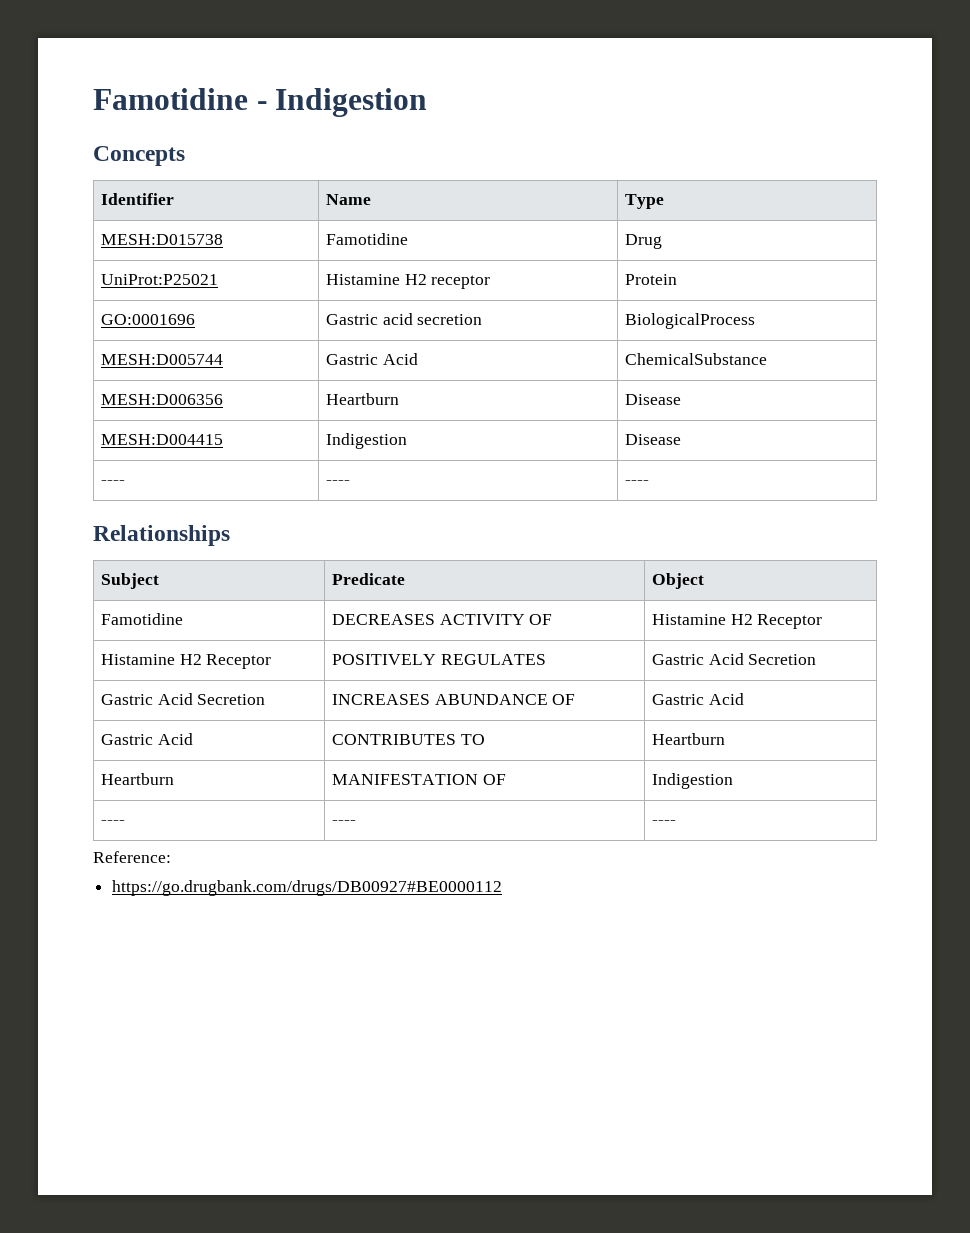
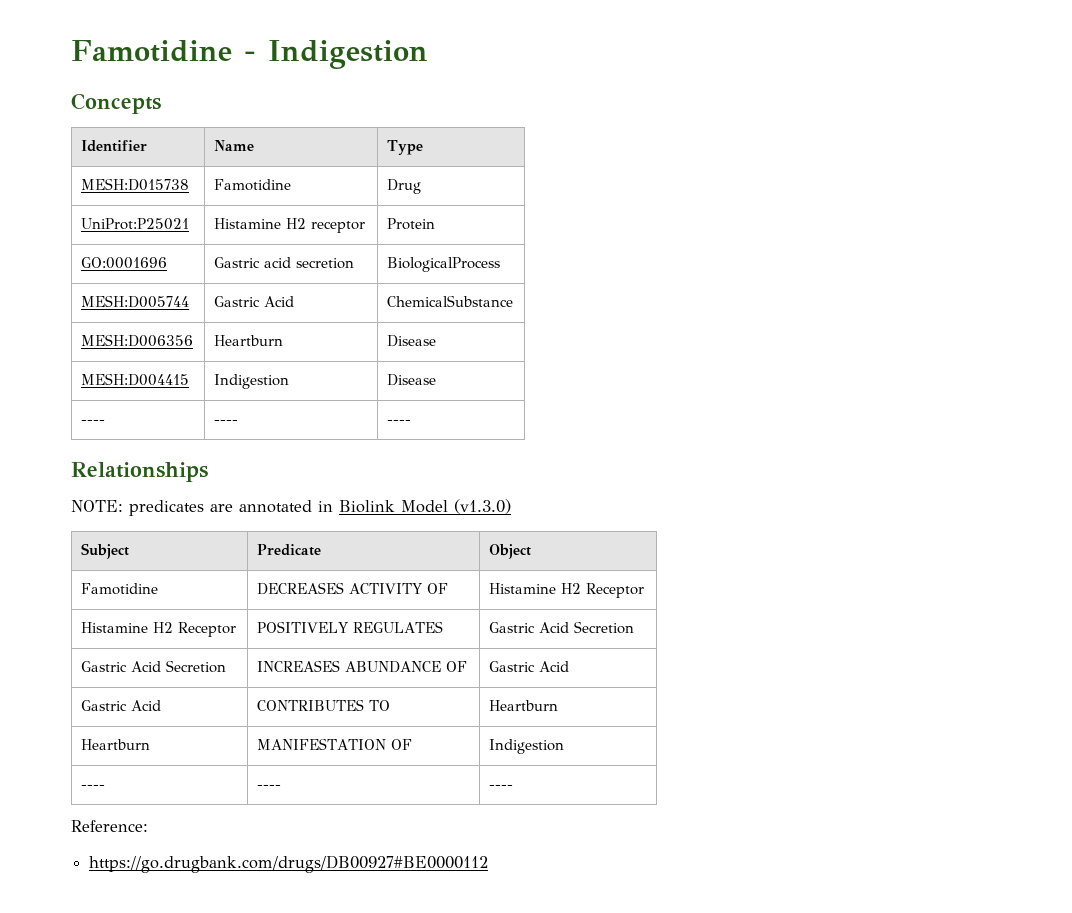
+ NOTE: predicates are annotated in Biolink Model (v1.3.0)

